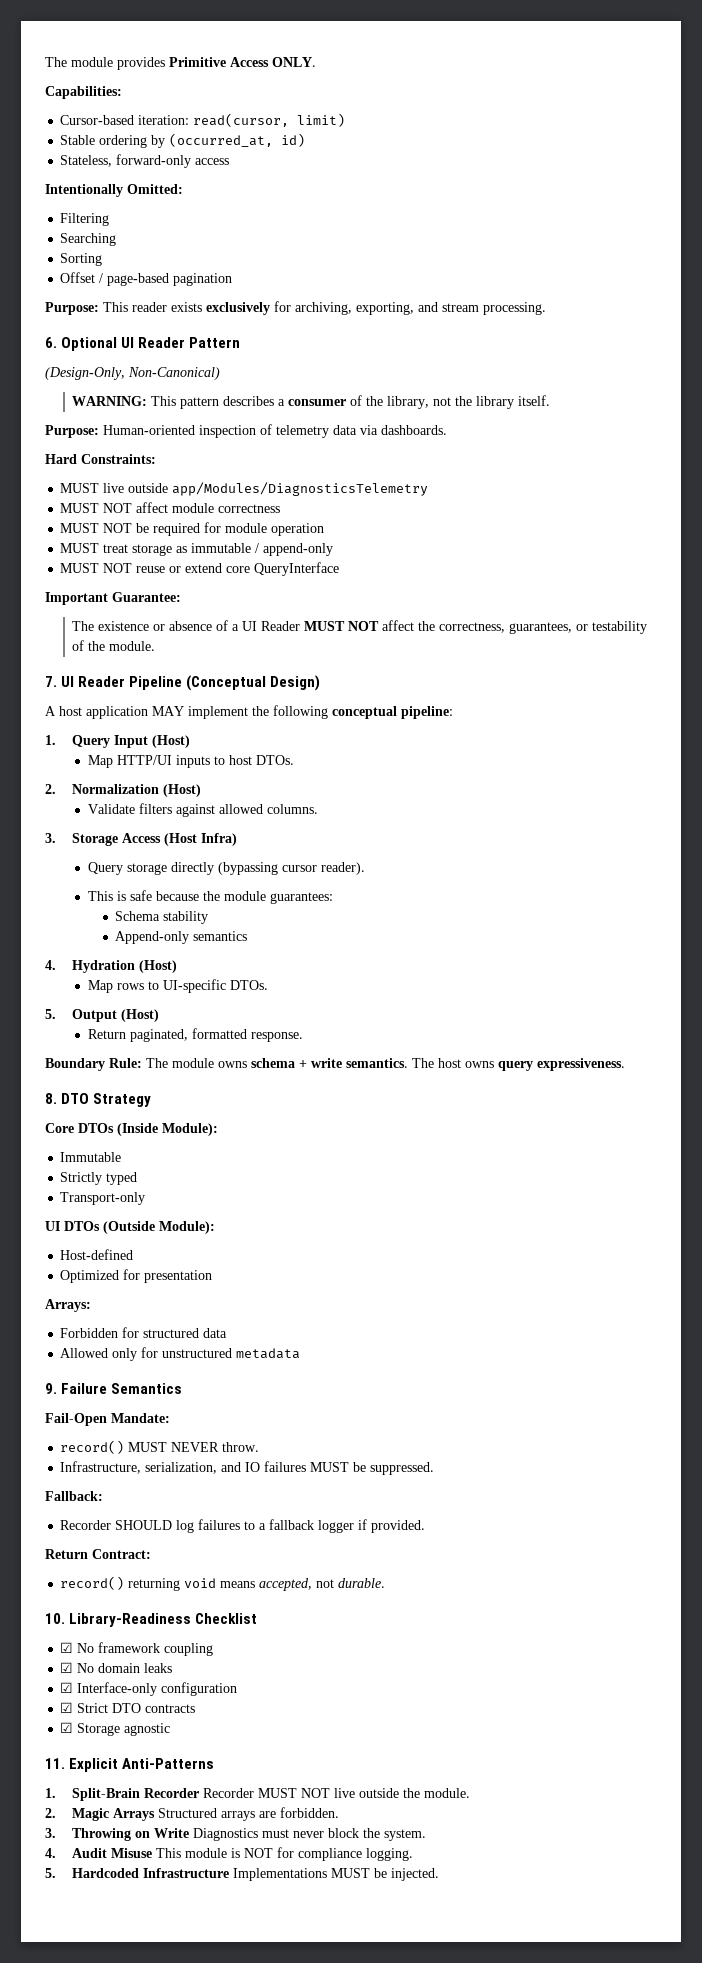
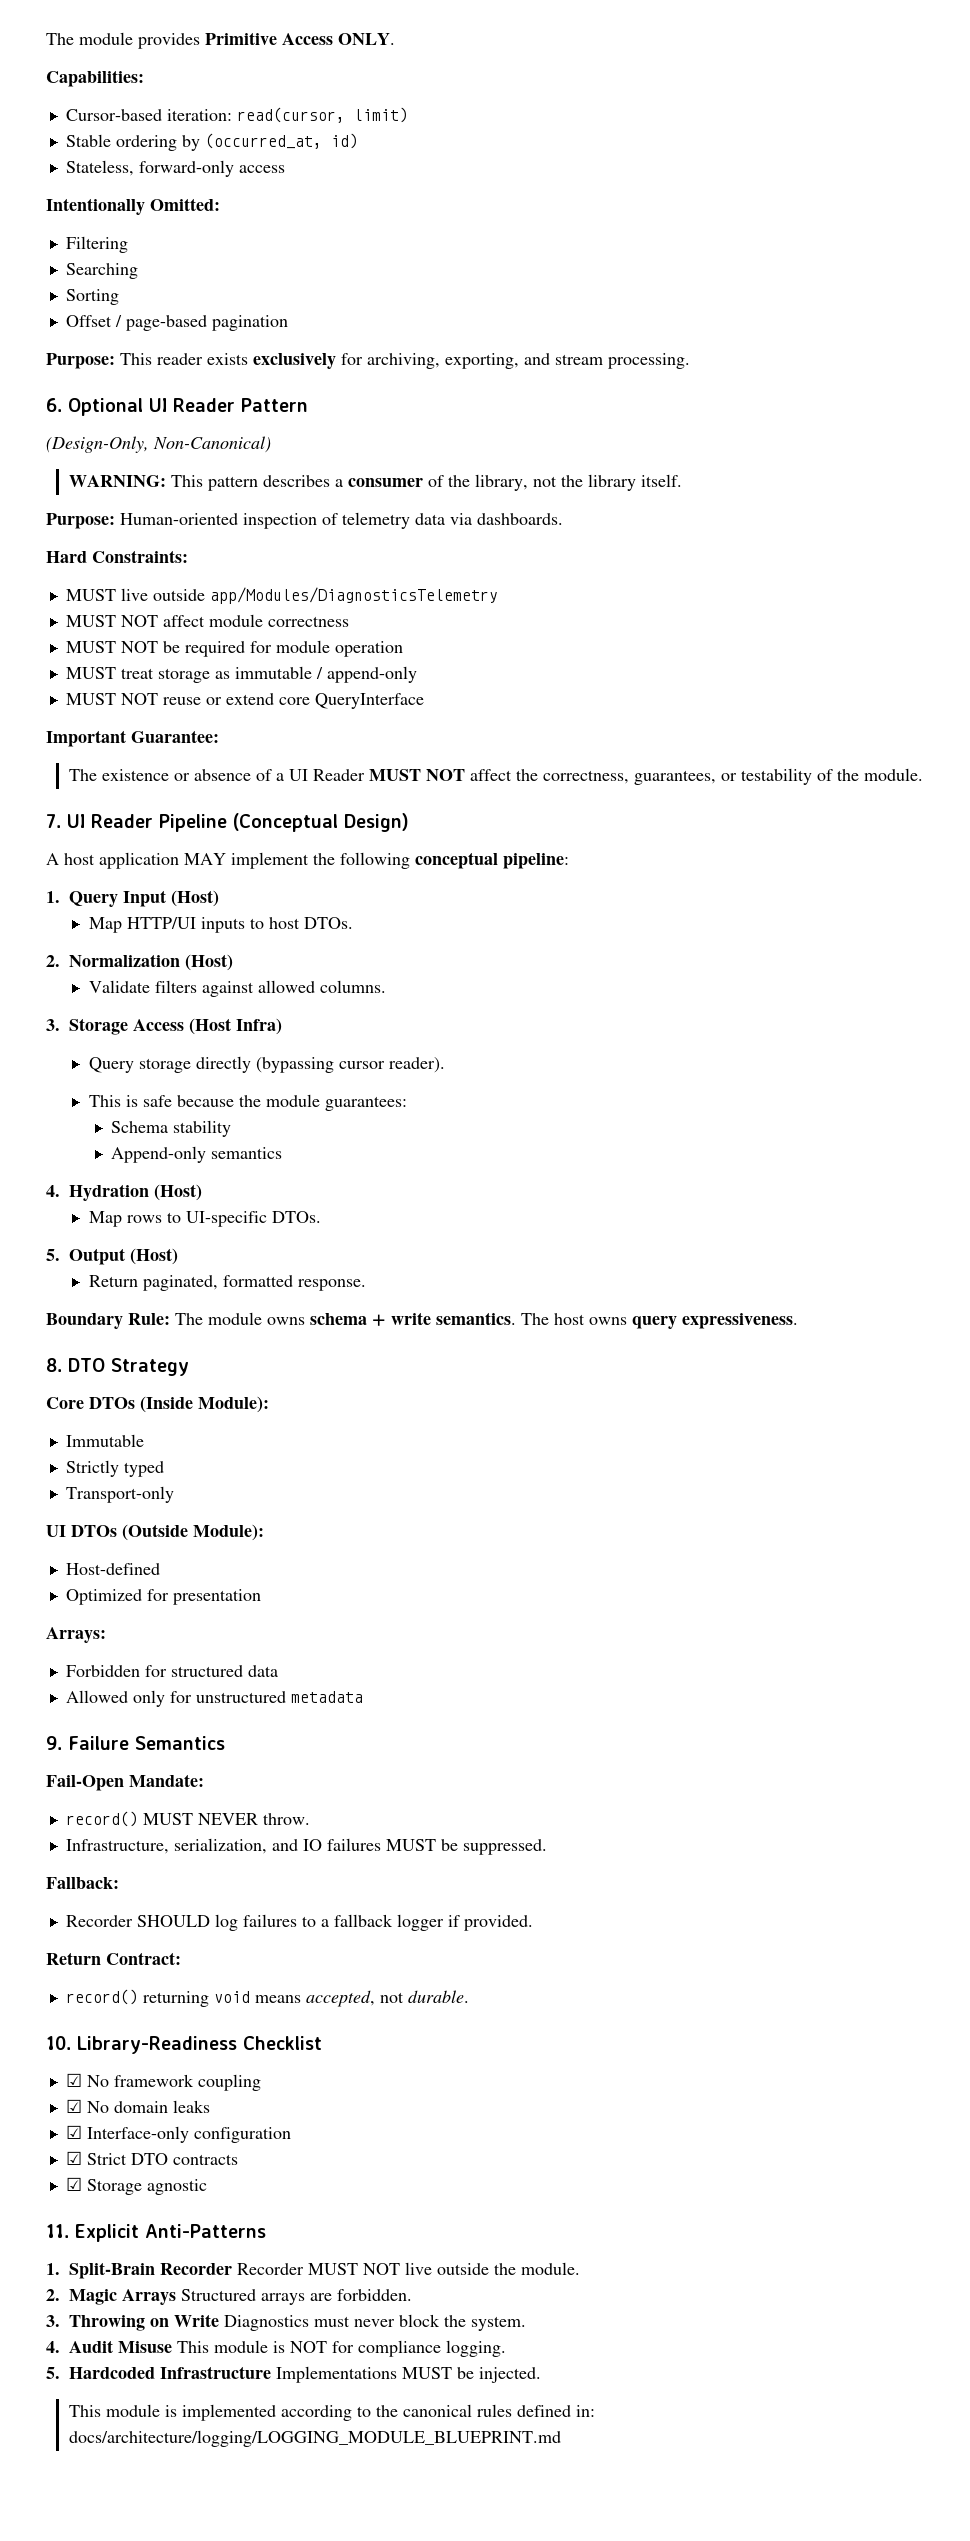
+ This module is implemented according to the canonical rules defined in: docs/architecture/logging/LOGGING_MODULE_BLUEPRINT.md

